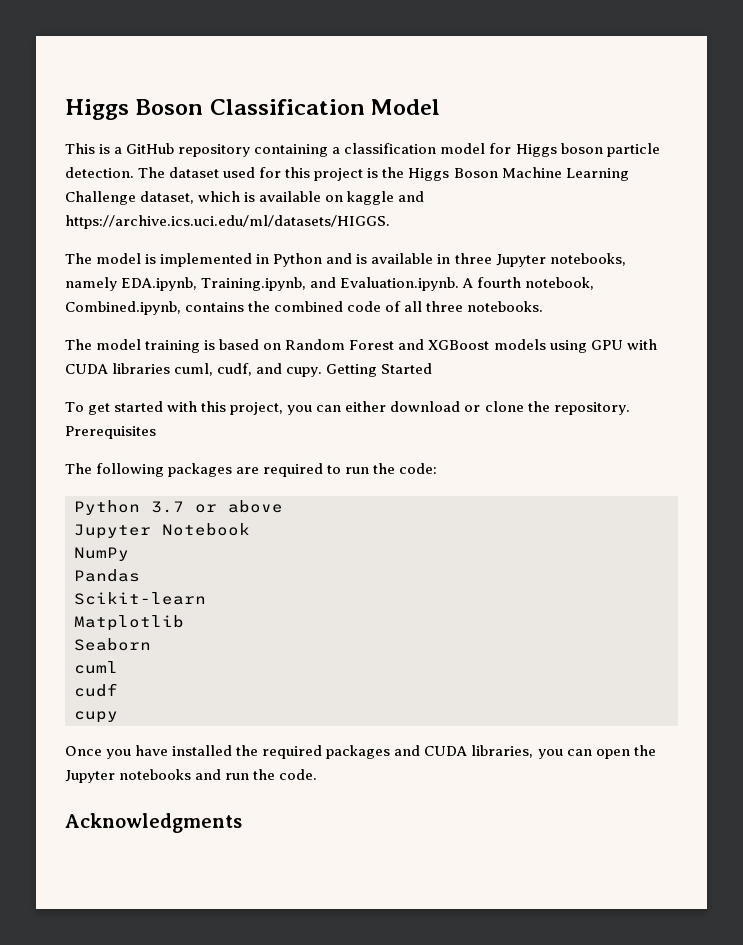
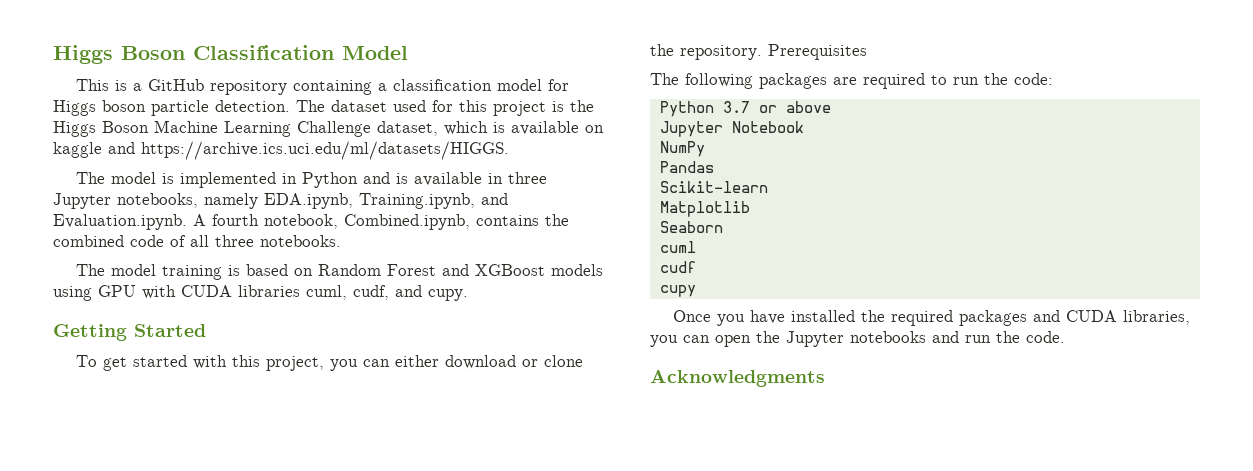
- The model training is based on Random Forest and XGBoost models using GPU with CUDA libraries cuml, cudf, and cupy. Getting Started
+ The model training is based on Random Forest and XGBoost models using GPU with CUDA libraries cuml, cudf, and cupy.
+ Getting Started

